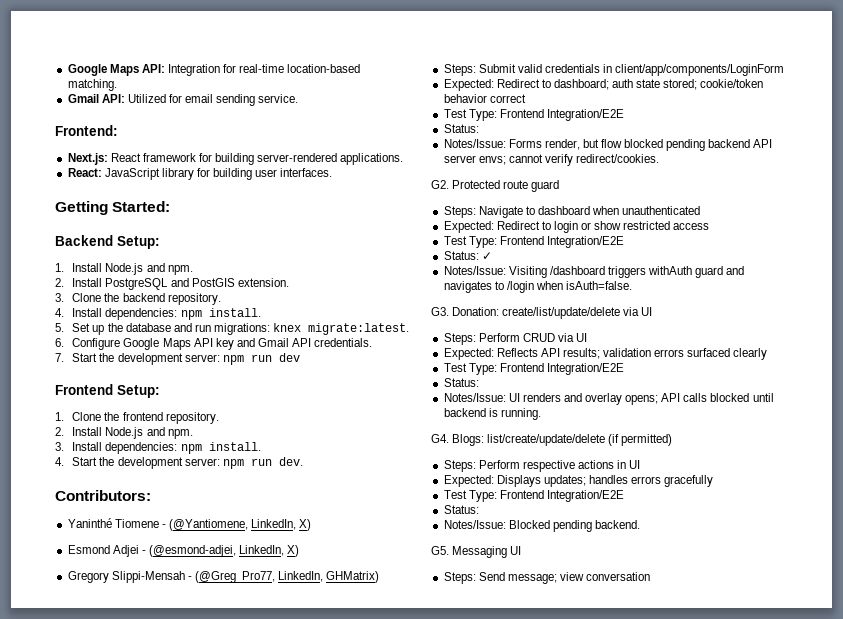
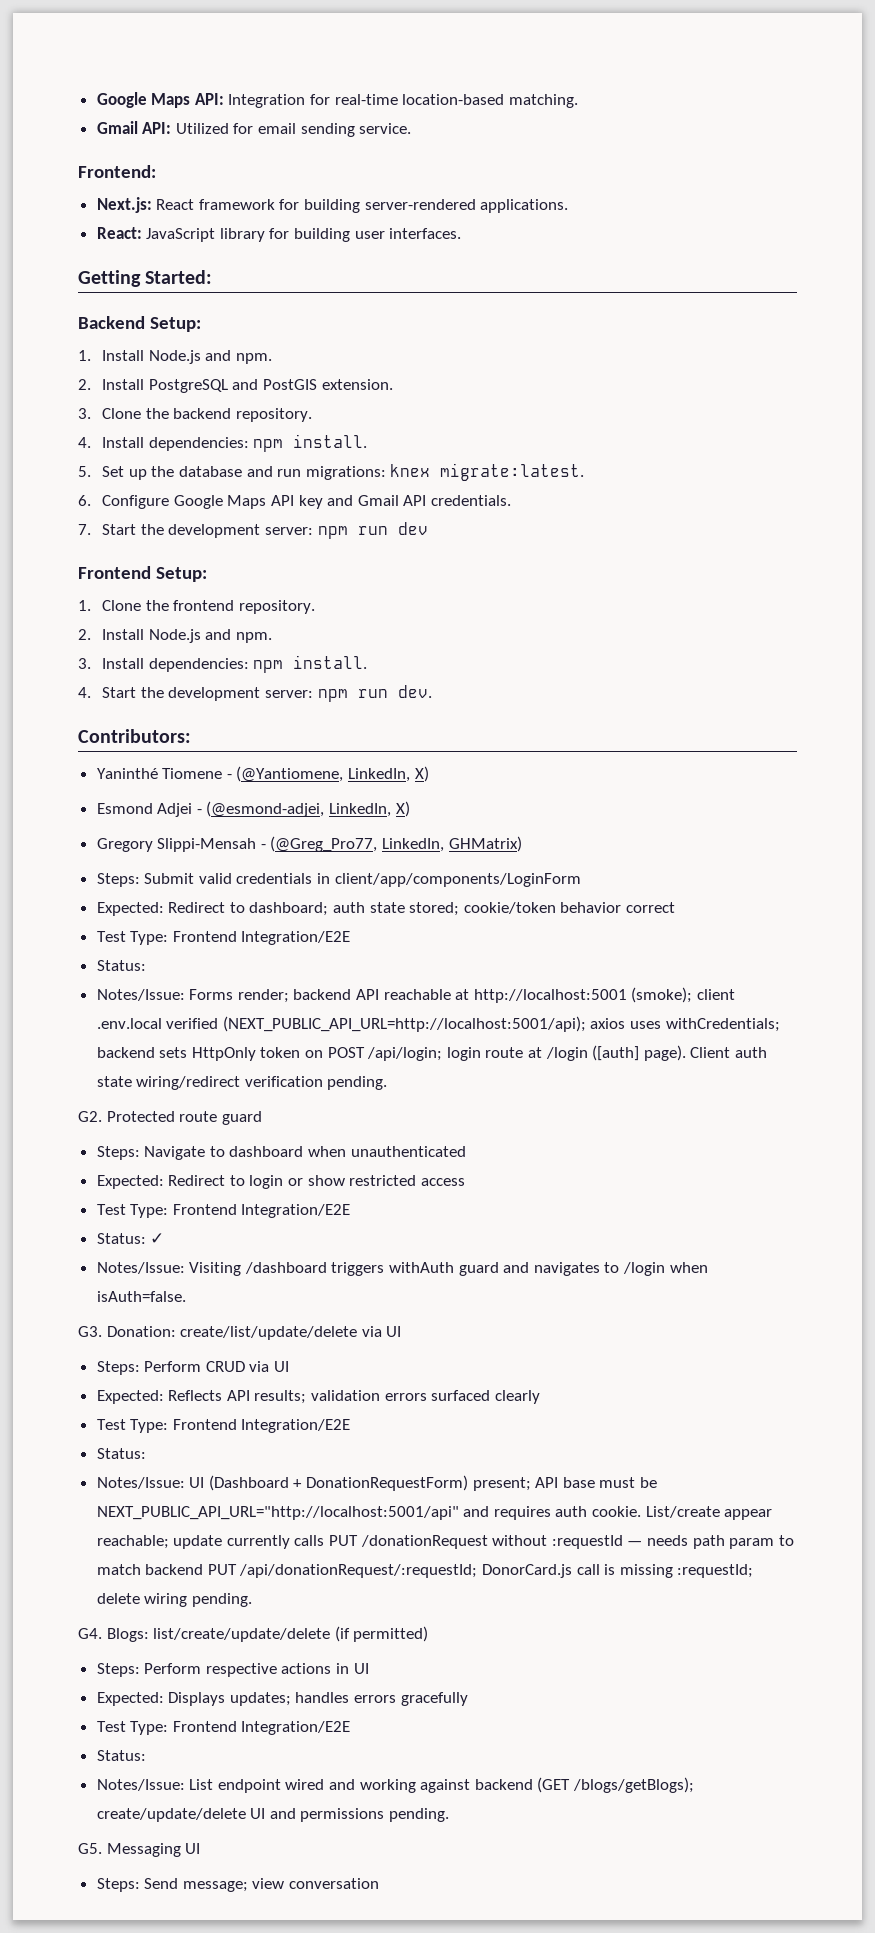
- Notes/Issue: Forms render, but flow blocked pending backend API server envs; cannot verify redirect/cookies.
+ Notes/Issue: Forms render; backend API reachable at http://localhost:5001 (smoke); client .env.local verified (NEXT_PUBLIC_API_URL=http://localhost:5001/api); axios uses withCredentials; backend sets HttpOnly token on POST /api/login; login route at /login ([auth] page). Client auth state wiring/redirect verification pending.
- Notes/Issue: UI renders and overlay opens; API calls blocked until backend is running.
+ Notes/Issue: UI (Dashboard + DonationRequestForm) present; API base must be NEXT_PUBLIC_API_URL="http://localhost:5001/api" and requires auth cookie. List/create appear reachable; update currently calls PUT /donationRequest without :requestId — needs path param to match backend PUT /api/donationRequest/:requestId; DonorCard.js call is missing :requestId; delete wiring pending.
- Notes/Issue: Blocked pending backend.
+ Notes/Issue: List endpoint wired and working against backend (GET /blogs/getBlogs); create/update/delete UI and permissions pending.

